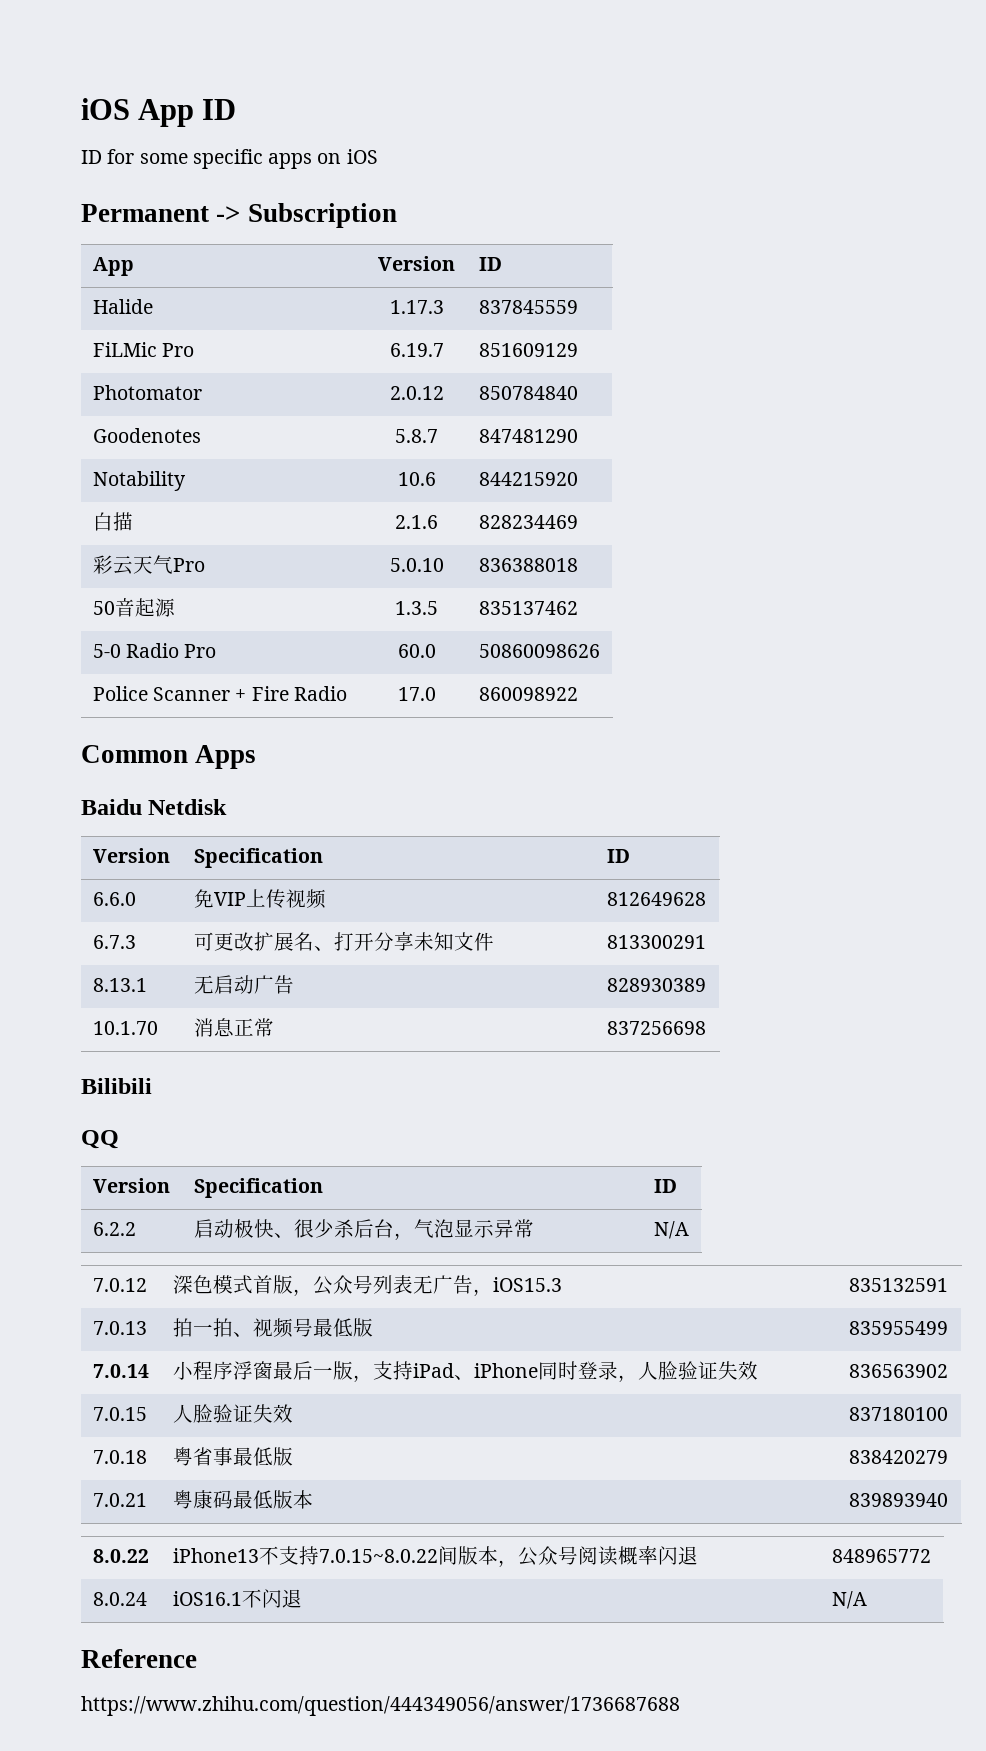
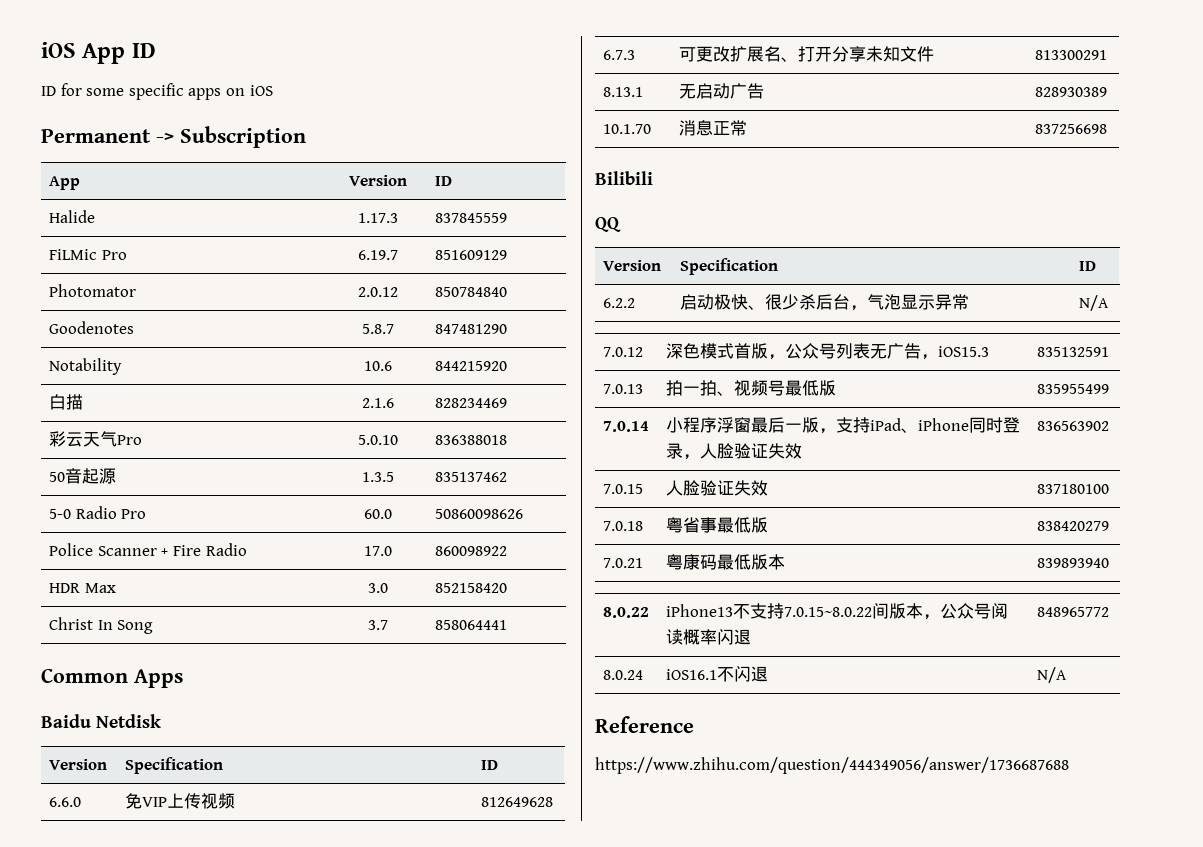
+ HDR Max | 3.0 | 852158420
+ Christ In Song | 3.7 | 858064441

